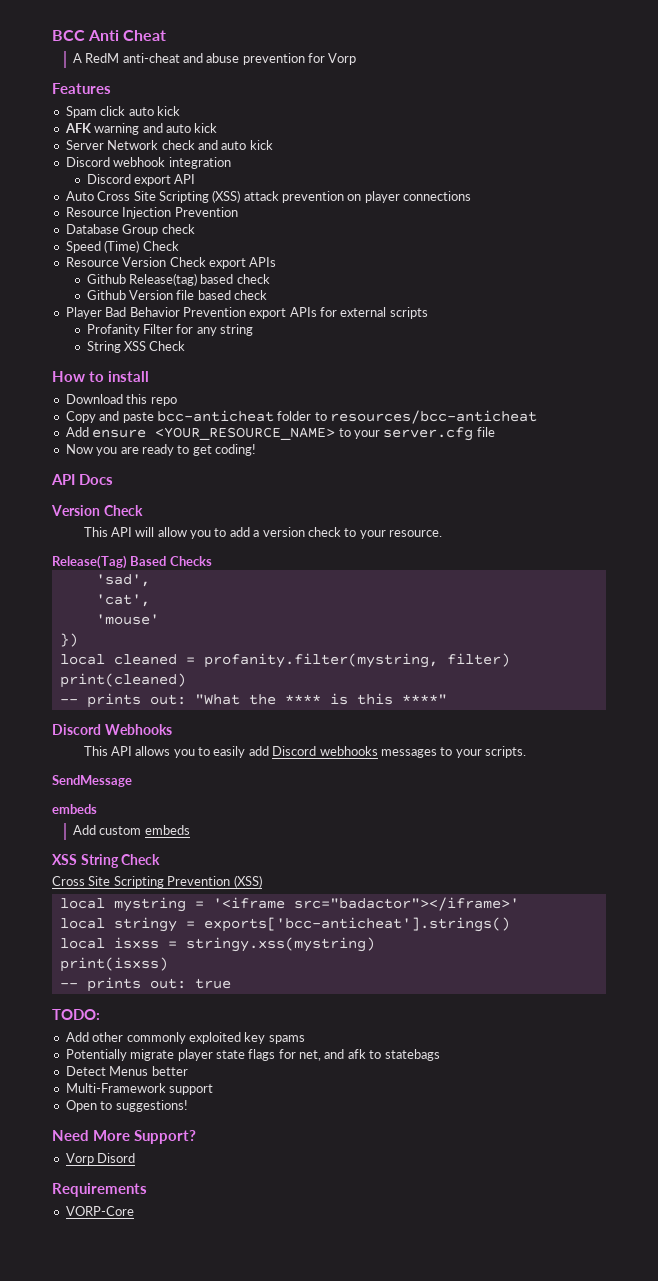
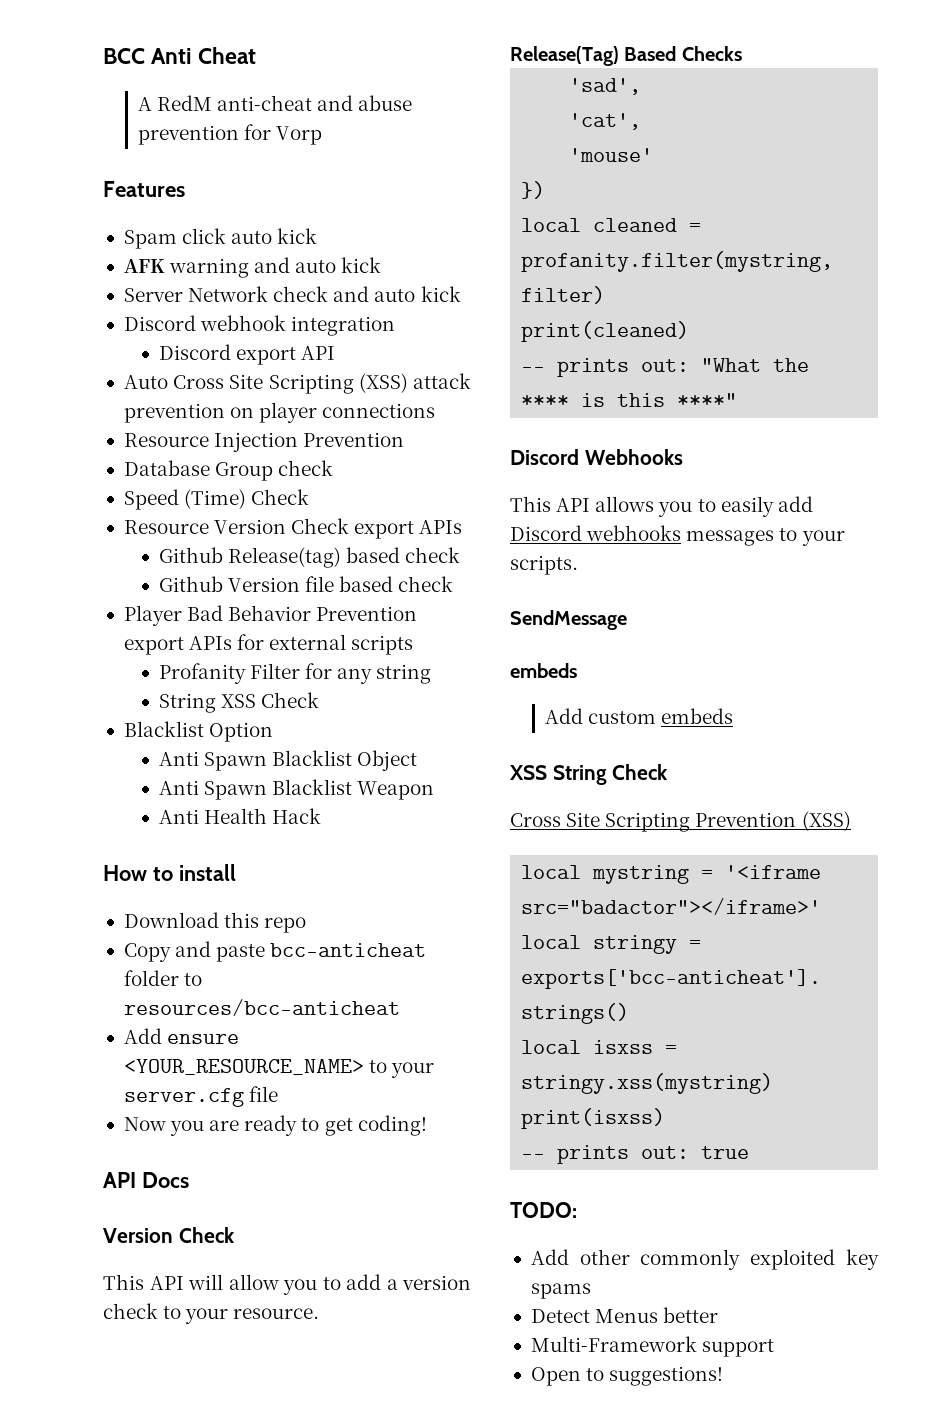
+ Blacklist Option
+ Anti Spawn Blacklist Object
+ Anti Spawn Blacklist Weapon
+ Anti Health Hack
- Potentially migrate player state flags for net, and afk to statebags
- Need More Support?
- Vorp Disord
- Requirements
- VORP-Core

